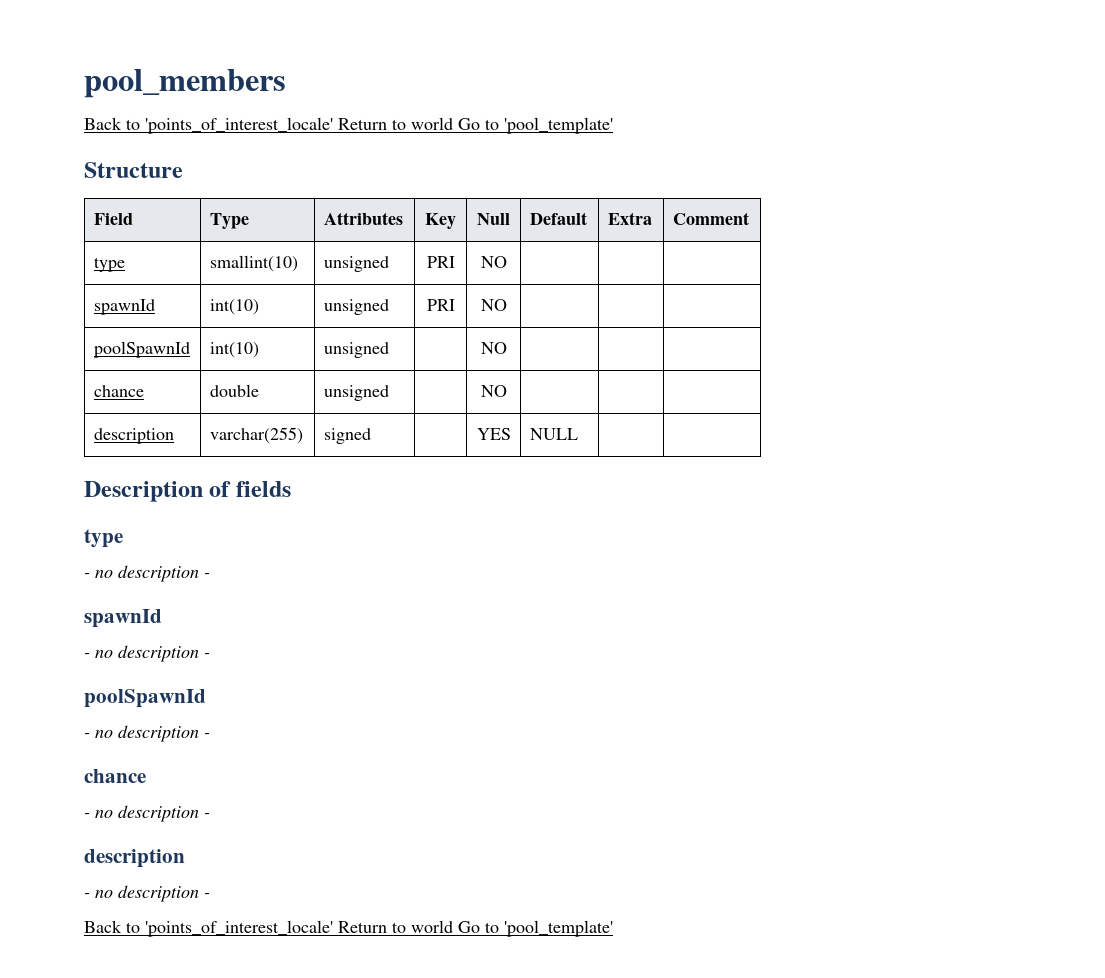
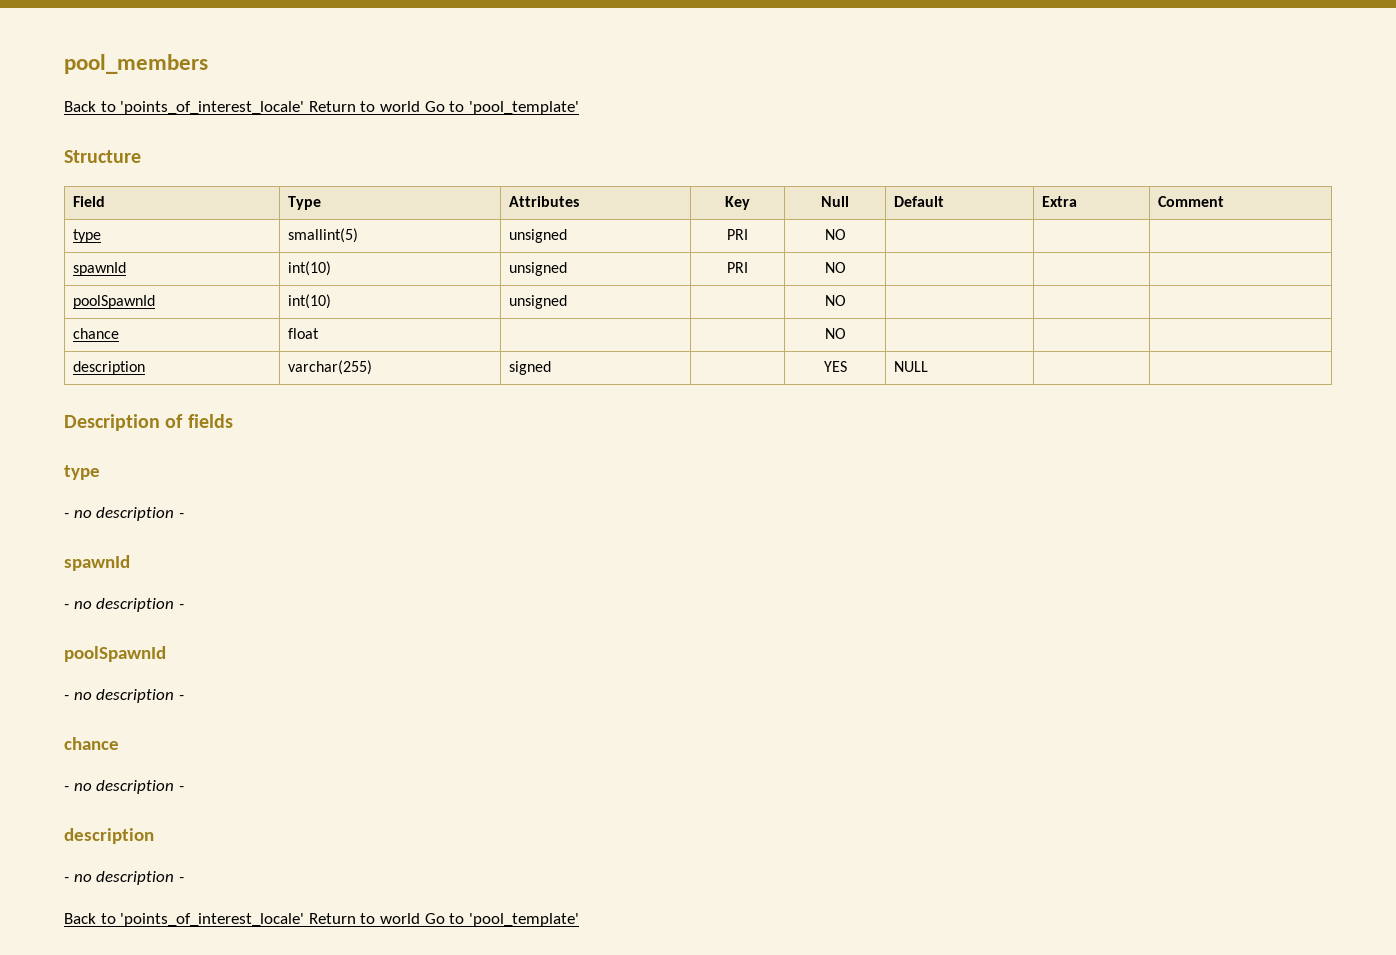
- type | smallint(10) | unsigned | PRI | NO | | |
+ type | smallint(5) | unsigned | PRI | NO | | |
- chance | double | unsigned | | NO | | |
+ chance | float | | | NO | | |

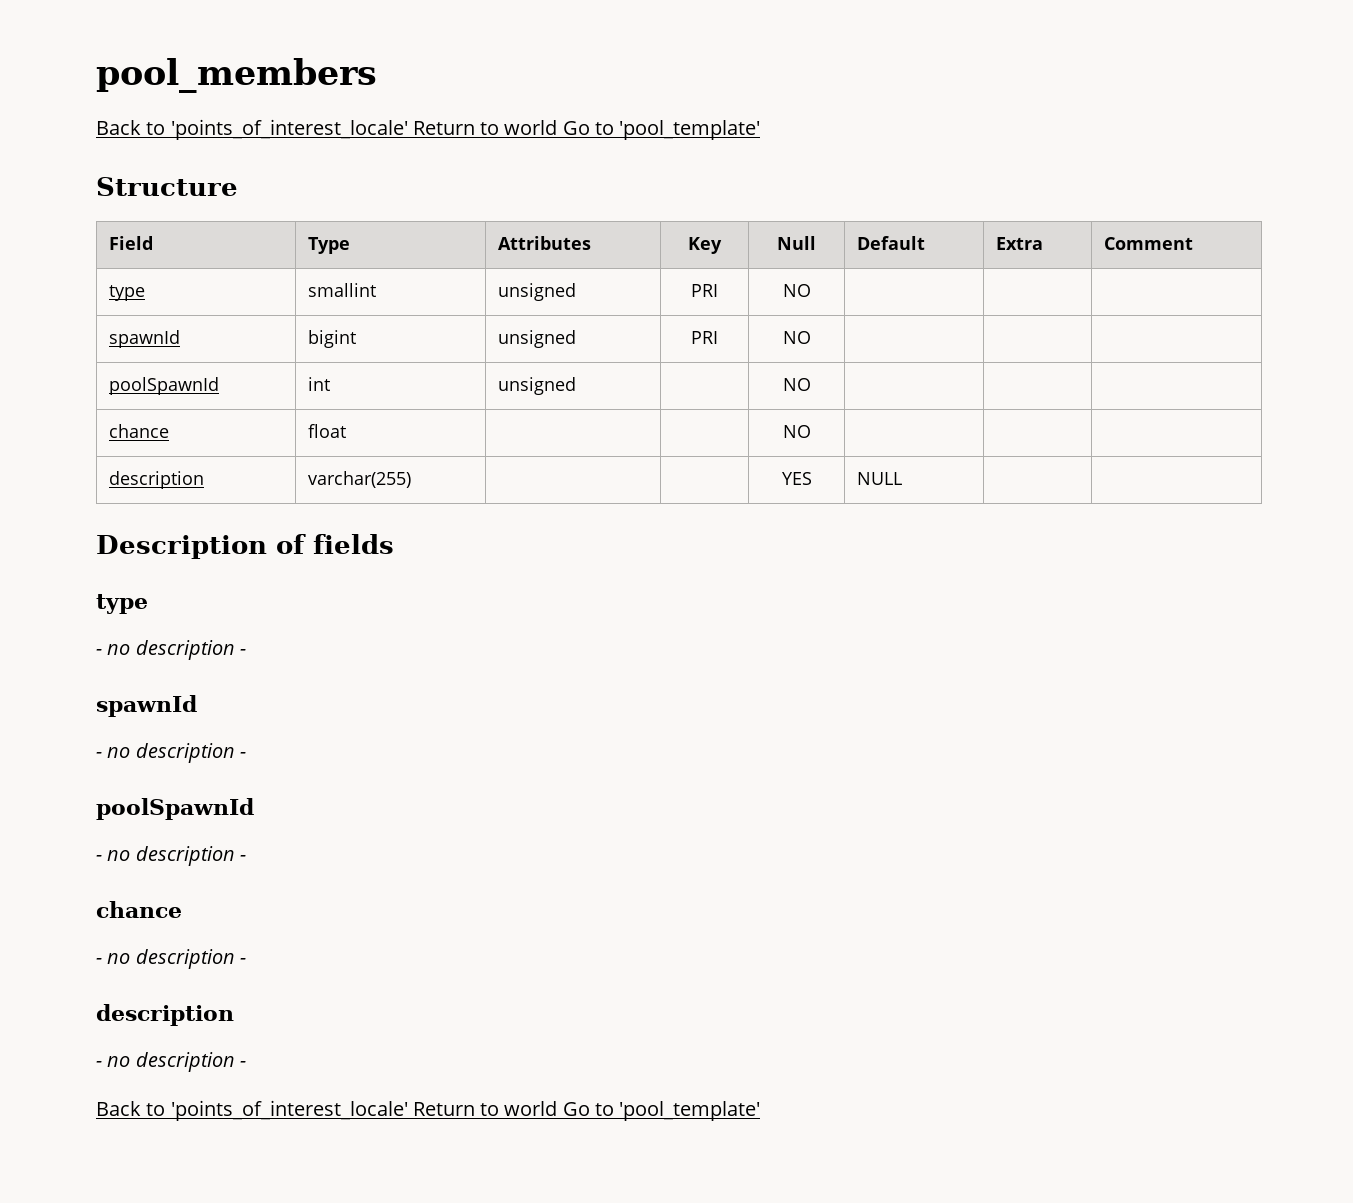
- type | smallint(5) | unsigned | PRI | NO | | |
+ type | smallint | unsigned | PRI | NO | | |
- spawnId | int(10) | unsigned | PRI | NO | | |
+ spawnId | bigint | unsigned | PRI | NO | | |
- poolSpawnId | int(10) | unsigned | | NO | | |
+ poolSpawnId | int | unsigned | | NO | | |
- description | varchar(255) | signed | | YES | NULL | |
+ description | varchar(255) | | | YES | NULL | |

